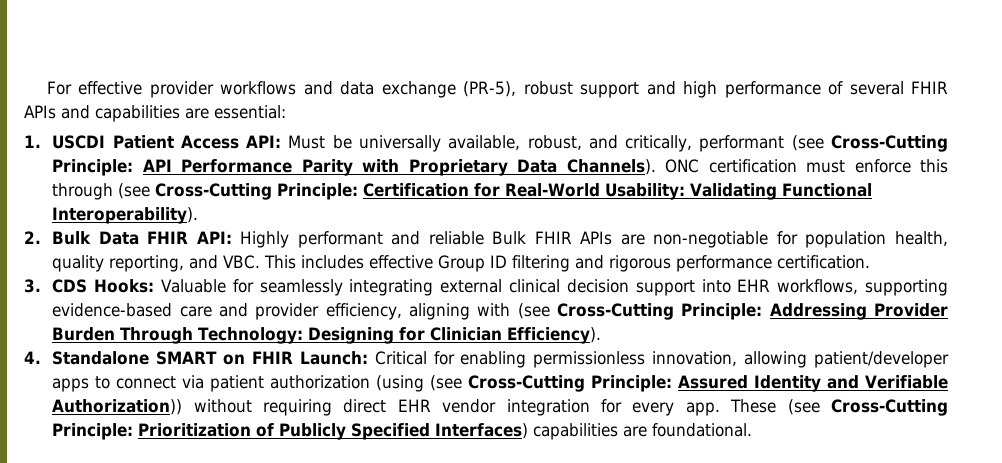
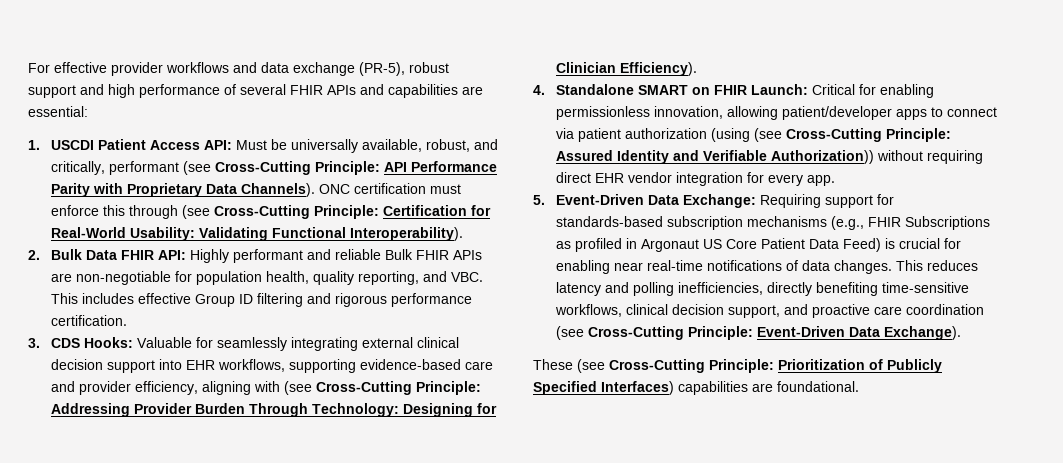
- 4. Standalone SMART on FHIR Launch: Critical for enabling permissionless innovation, allowing patient/developer apps to connect via patient authorization (using (see Cross-Cutting Principle: Assured Identity and Verifiable Authorization)) without requiring direct EHR vendor integration for every app. These (see Cross-Cutting Principle: Prioritization of Publicly Specified Interfaces) capabilities are foundational.
+ 4. Standalone SMART on FHIR Launch: Critical for enabling permissionless innovation, allowing patient/developer apps to connect via patient authorization (using (see Cross-Cutting Principle: Assured Identity and Verifiable Authorization)) without requiring direct EHR vendor integration for every app.
+ 5. Event-Driven Data Exchange: Requiring support for standards-based subscription mechanisms (e.g., FHIR Subscriptions as profiled in Argonaut US Core Patient Data Feed) is crucial for enabling near real-time notifications of data changes. This reduces latency and polling inefficiencies, directly benefiting time-sensitive workflows, clinical decision support, and proactive care coordination (see Cross-Cutting Principle: Event-Driven Data Exchange).
+ These (see Cross-Cutting Principle: Prioritization of Publicly Specified Interfaces) capabilities are foundational.

